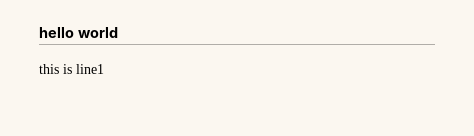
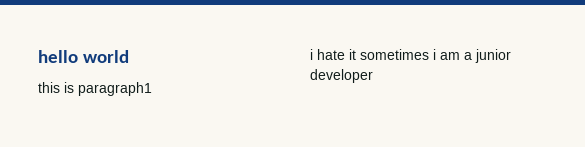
- this is line1
+ this is paragraph1
+ i hate it sometimes i am a junior developer

